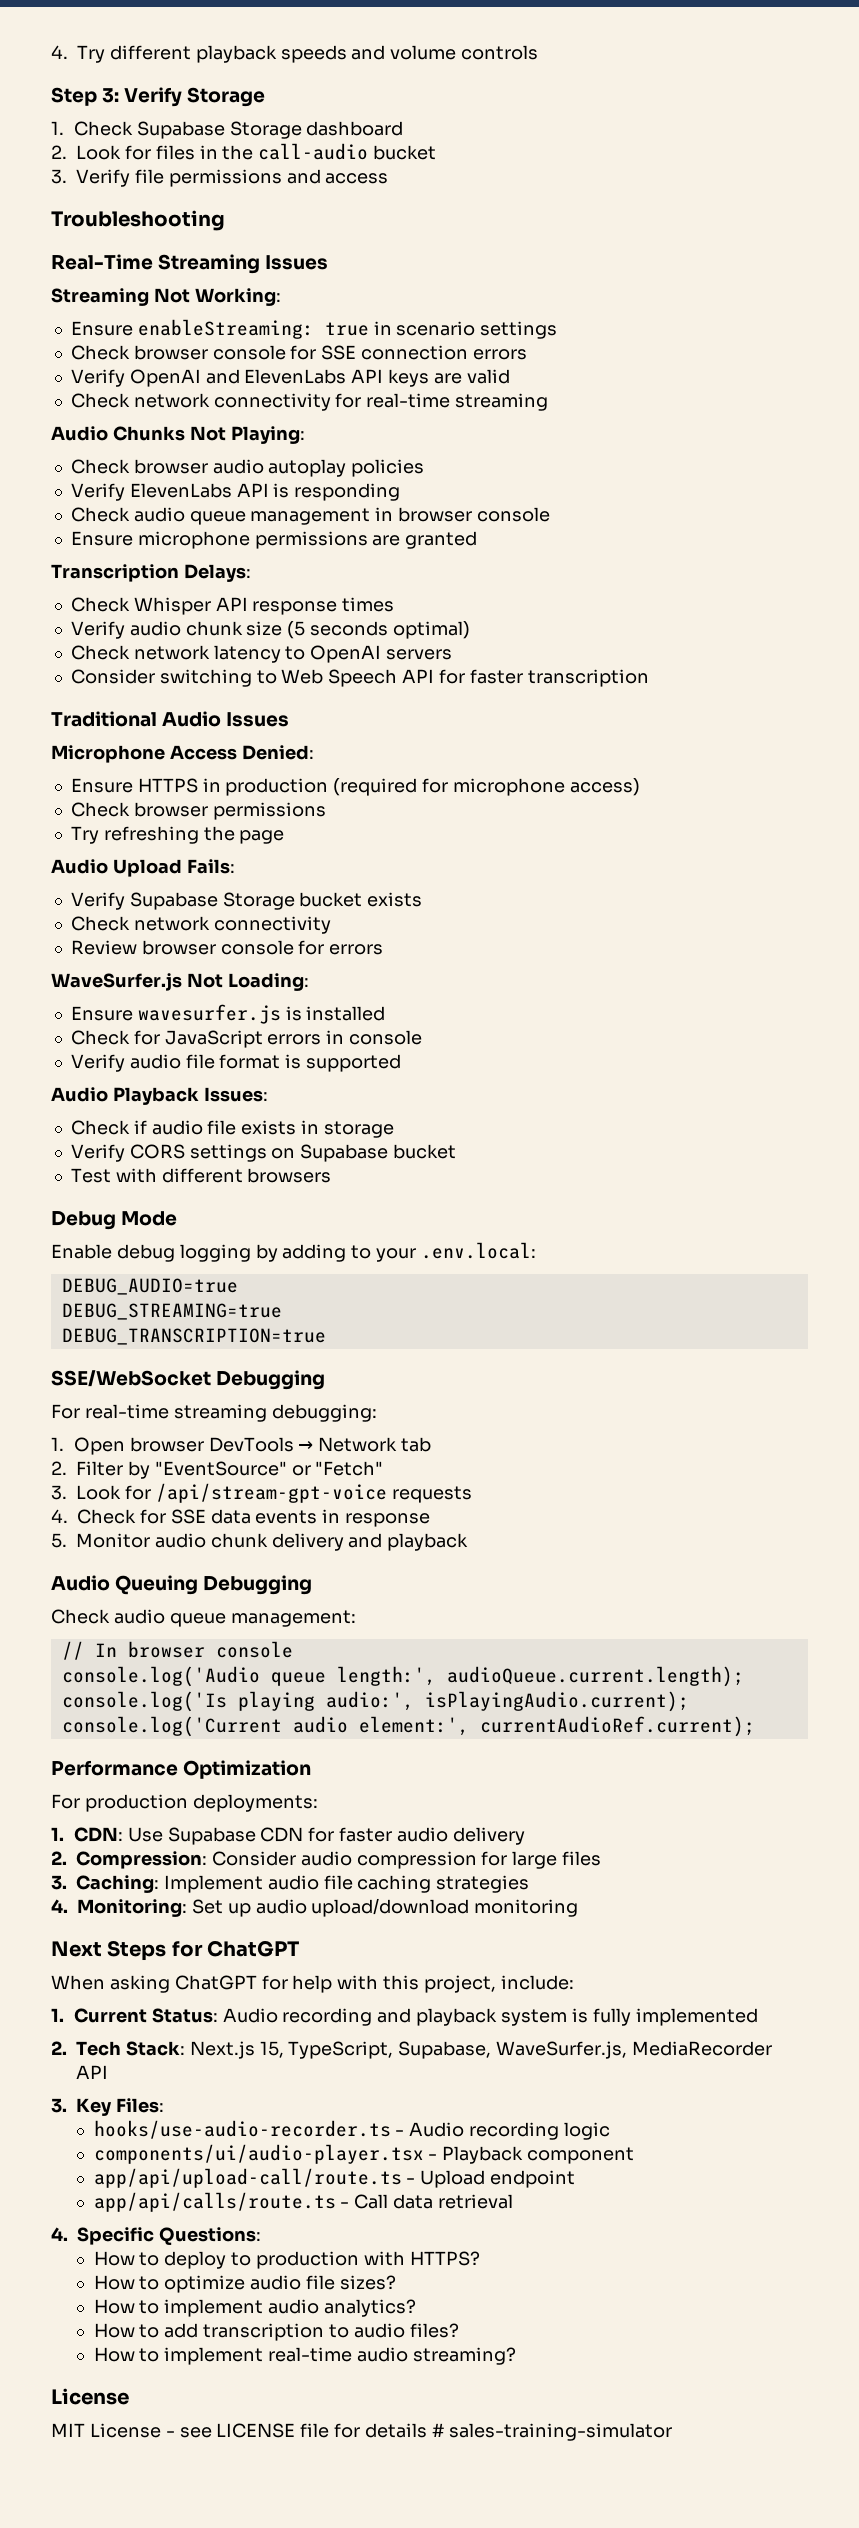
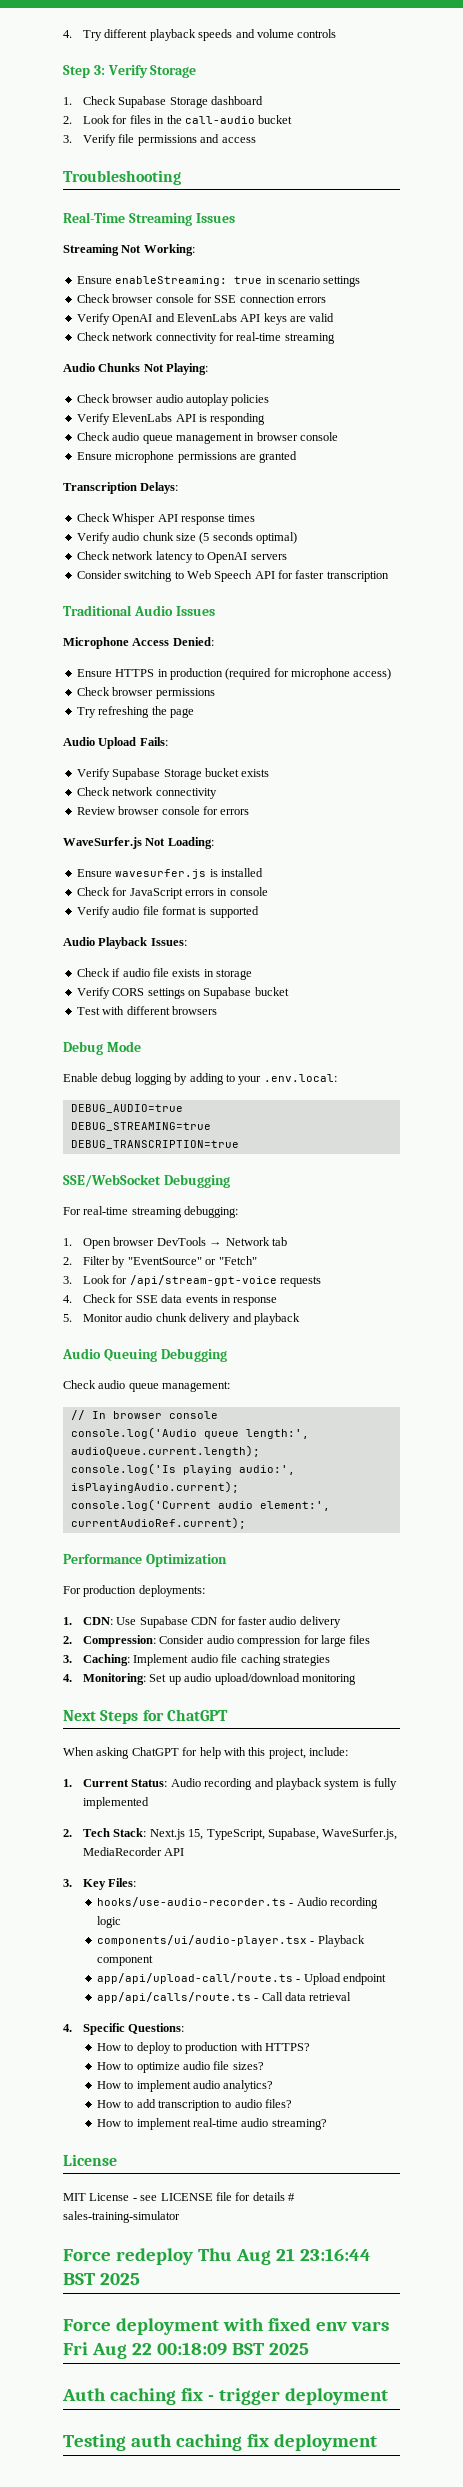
+ Force redeploy Thu Aug 21 23:16:44 BST 2025
+ Force deployment with fixed env vars Fri Aug 22 00:18:09 BST 2025
+ Auth caching fix - trigger deployment
+ Testing auth caching fix deployment

